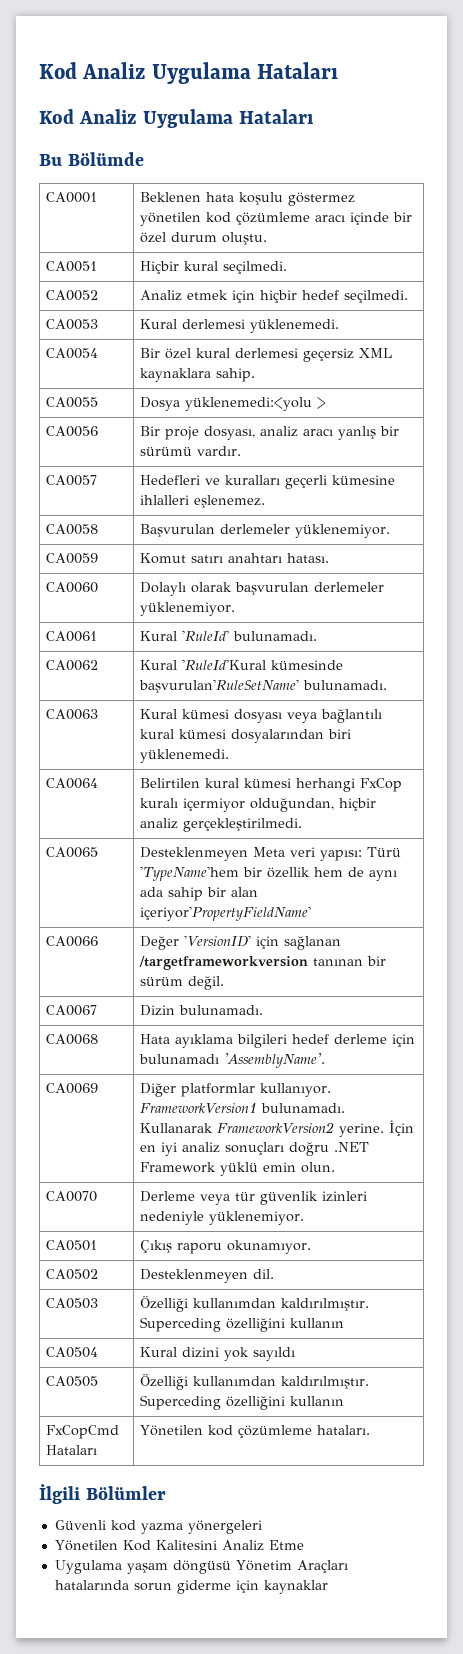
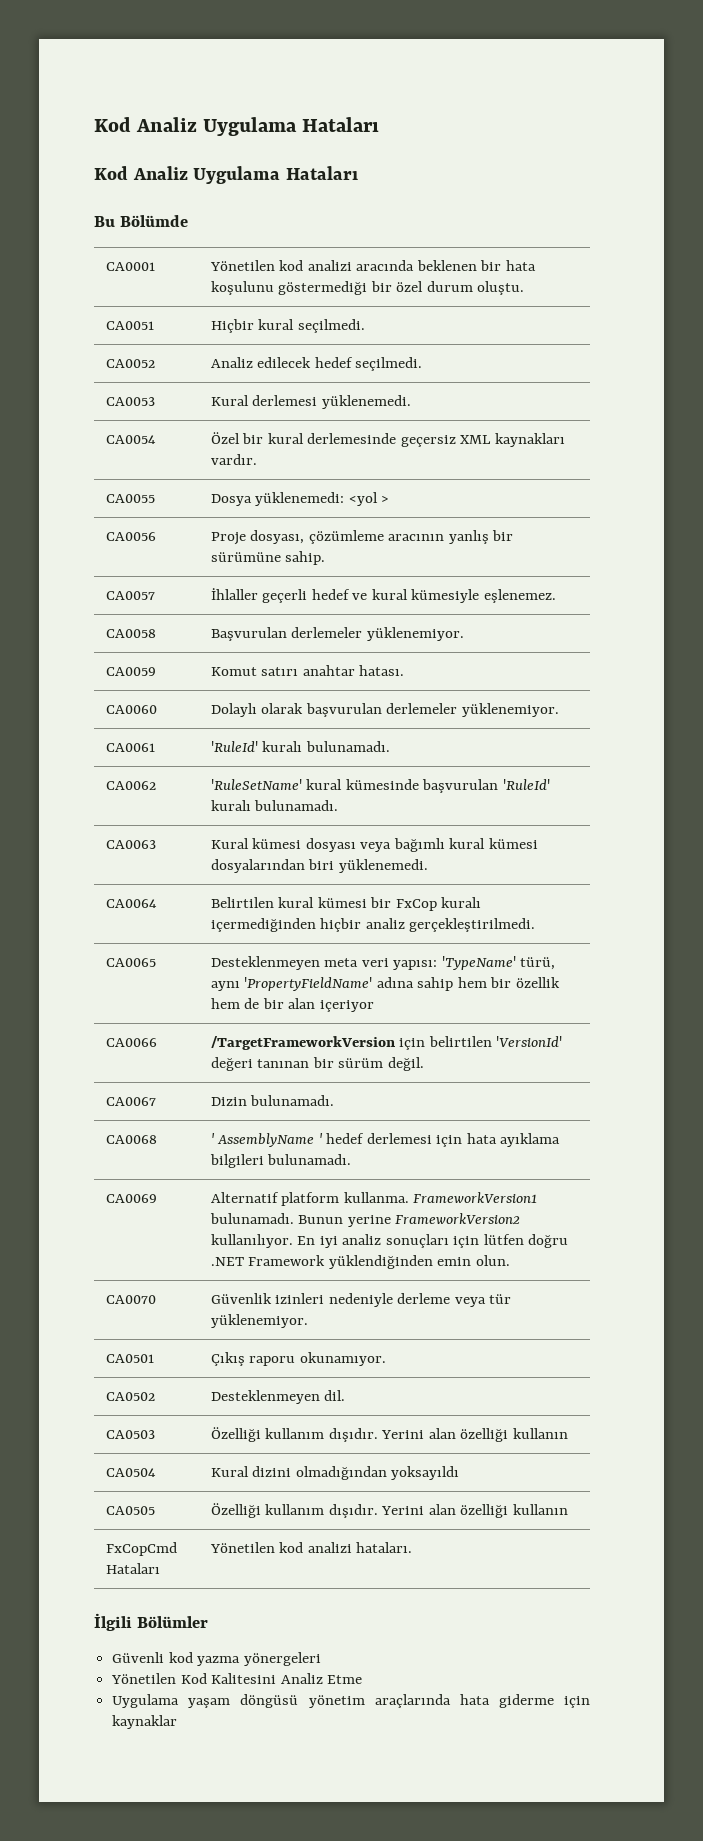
- CA0001 | Beklenen hata koşulu göstermez yönetilen kod çözümleme aracı içinde bir özel durum oluştu.
+ CA0001 | Yönetilen kod analizi aracında beklenen bir hata koşulunu göstermediği bir özel durum oluştu.
- CA0052 | Analiz etmek için hiçbir hedef seçilmedi.
+ CA0052 | Analiz edilecek hedef seçilmedi.
- CA0054 | Bir özel kural derlemesi geçersiz XML kaynaklara sahip.
+ CA0054 | Özel bir kural derlemesinde geçersiz XML kaynakları vardır.
- CA0055 | Dosya yüklenemedi:<yolu >
+ CA0055 | Dosya yüklenemedi: <yol >
- CA0056 | Bir proje dosyası, analiz aracı yanlış bir sürümü vardır.
- CA0057 | Hedefleri ve kuralları geçerli kümesine ihlalleri eşlenemez.
+ CA0056 | Proje dosyası, çözümleme aracının yanlış bir sürümüne sahip.
+ CA0057 | İhlaller geçerli hedef ve kural kümesiyle eşlenemez.
- CA0059 | Komut satırı anahtarı hatası.
+ CA0059 | Komut satırı anahtar hatası.
- CA0061 | Kural 'RuleId' bulunamadı.
+ CA0061 | 'RuleId' kuralı bulunamadı.
- CA0062 | Kural 'RuleId'Kural kümesinde başvurulan'RuleSetName' bulunamadı.
+ CA0062 | 'RuleSetName' kural kümesinde başvurulan 'RuleId' kuralı bulunamadı.
- CA0063 | Kural kümesi dosyası veya bağlantılı kural kümesi dosyalarından biri yüklenemedi.
+ CA0063 | Kural kümesi dosyası veya bağımlı kural kümesi dosyalarından biri yüklenemedi.
- CA0064 | Belirtilen kural kümesi herhangi FxCop kuralı içermiyor olduğundan, hiçbir analiz gerçekleştirilmedi.
+ CA0064 | Belirtilen kural kümesi bir FxCop kuralı içermediğinden hiçbir analiz gerçekleştirilmedi.
- CA0065 | Desteklenmeyen Meta veri yapısı: Türü 'TypeName'hem bir özellik hem de aynı ada sahip bir alan içeriyor'PropertyFieldName'
+ CA0065 | Desteklenmeyen meta veri yapısı: 'TypeName' türü, aynı 'PropertyFieldName' adına sahip hem bir özellik hem de bir alan içeriyor
- CA0066 | Değer 'VersionID' için sağlanan /targetframeworkversion tanınan bir sürüm değil.
+ CA0066 | /TargetFrameworkVersion için belirtilen 'VersionId' değeri tanınan bir sürüm değil.
- CA0068 | Hata ayıklama bilgileri hedef derleme için bulunamadı 'AssemblyName'.
- CA0069 | Diğer platformlar kullanıyor. FrameworkVersion1 bulunamadı. Kullanarak FrameworkVersion2 yerine. İçin en iyi analiz sonuçları doğru .NET Framework yüklü emin olun.
+ CA0068 | ' AssemblyName ' hedef derlemesi için hata ayıklama bilgileri bulunamadı.
+ CA0069 | Alternatif platform kullanma. FrameworkVersion1 bulunamadı. Bunun yerine FrameworkVersion2 kullanılıyor. En iyi analiz sonuçları için lütfen doğru .NET Framework yüklendiğinden emin olun.
- CA0070 | Derleme veya tür güvenlik izinleri nedeniyle yüklenemiyor.
+ CA0070 | Güvenlik izinleri nedeniyle derleme veya tür yüklenemiyor.
- CA0503 | Özelliği kullanımdan kaldırılmıştır. Superceding özelliğini kullanın
+ CA0503 | Özelliği kullanım dışıdır. Yerini alan özelliği kullanın
- CA0504 | Kural dizini yok sayıldı
+ CA0504 | Kural dizini olmadığından yoksayıldı
- CA0505 | Özelliği kullanımdan kaldırılmıştır. Superceding özelliğini kullanın
+ CA0505 | Özelliği kullanım dışıdır. Yerini alan özelliği kullanın
- FxCopCmd Hataları | Yönetilen kod çözümleme hataları.
+ FxCopCmd Hataları | Yönetilen kod analizi hataları.
- Uygulama yaşam döngüsü Yönetim Araçları hatalarında sorun giderme için kaynaklar
+ Uygulama yaşam döngüsü yönetim araçlarında hata giderme için kaynaklar

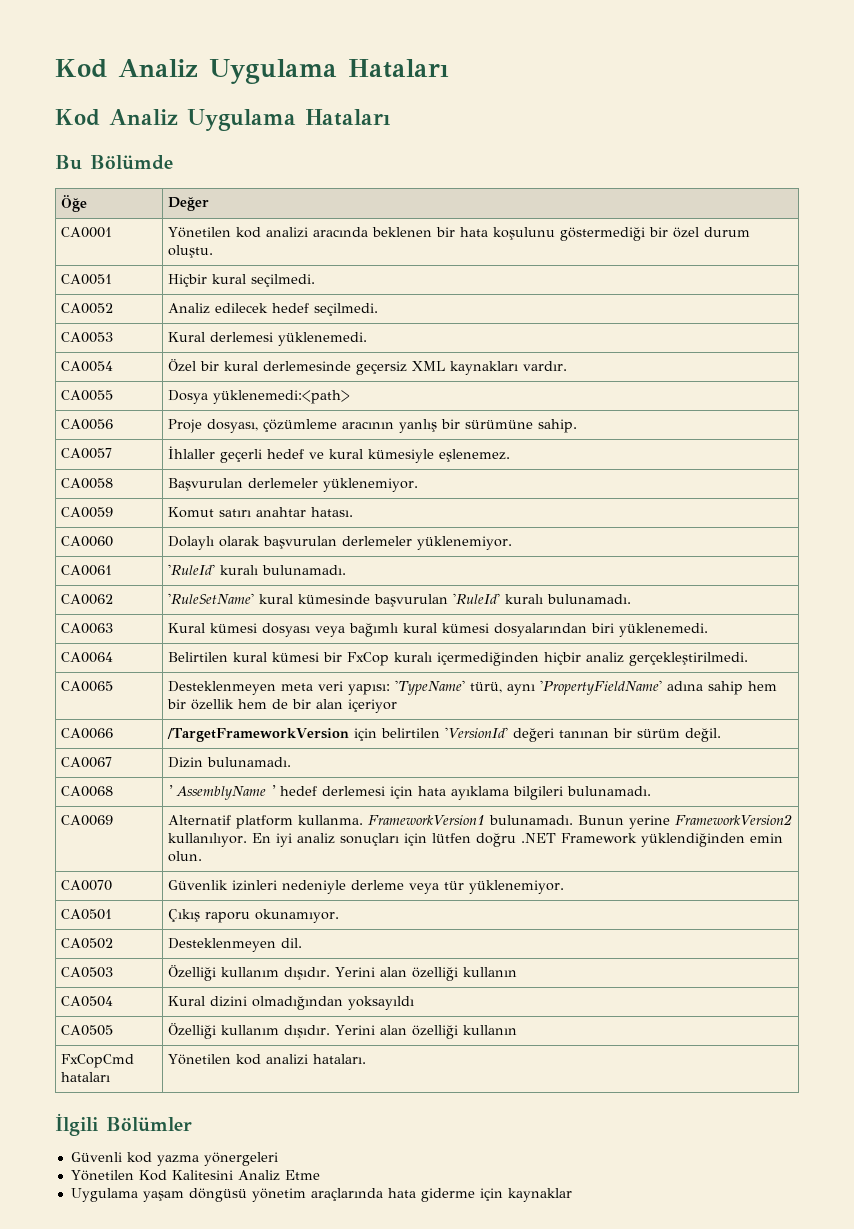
+ Öğe | Değer
- CA0055 | Dosya yüklenemedi: <yol >
+ CA0055 | Dosya yüklenemedi:<path>
- FxCopCmd Hataları | Yönetilen kod analizi hataları.
+ FxCopCmd hataları | Yönetilen kod analizi hataları.

